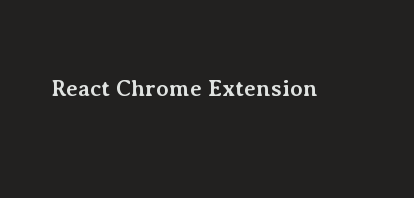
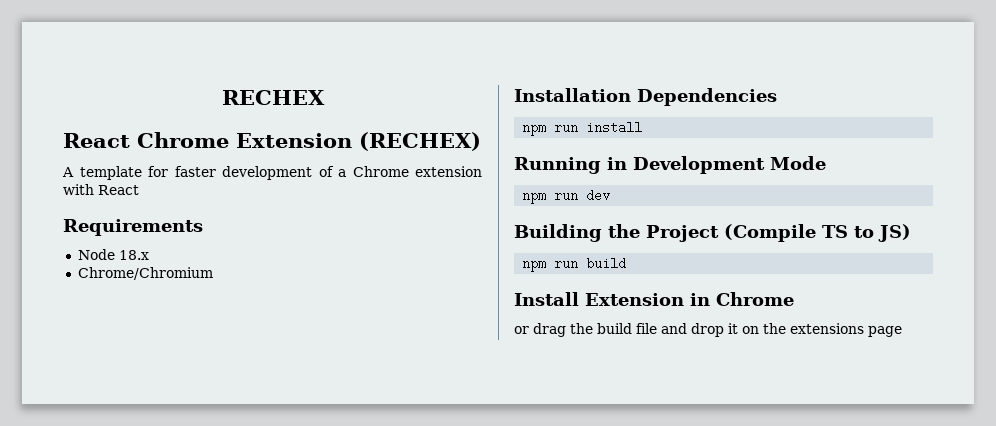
+ RECHEX
- React Chrome Extension
+ React Chrome Extension (RECHEX)
+ A template for faster development of a Chrome extension with React
+ Requirements
+ Node 18.x
+ Chrome/Chromium
+ Installation Dependencies
+ npm run install
+ Running in Development Mode
+ npm run dev
+ Building the Project (Compile TS to JS)
+ npm run build
+ Install Extension in Chrome
+ or drag the build file and drop it on the extensions page

